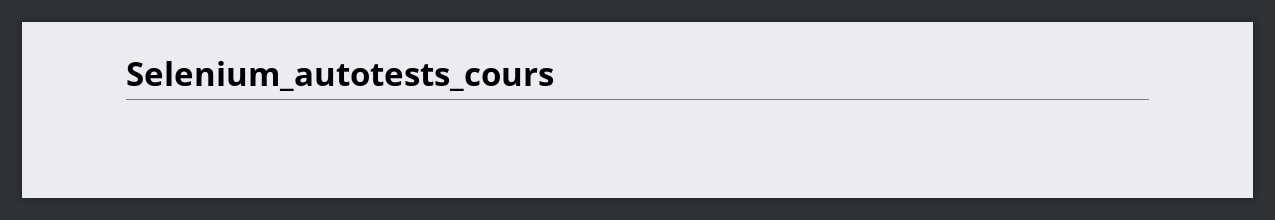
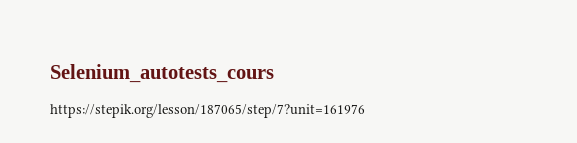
+ https://stepik.org/lesson/187065/step/7?unit=161976

